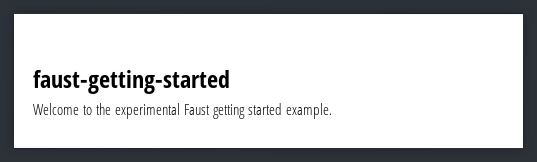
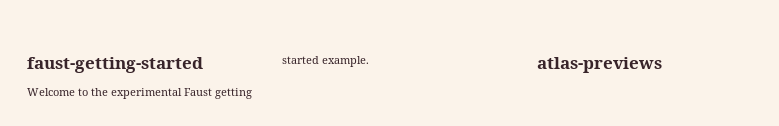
+ atlas-previews

